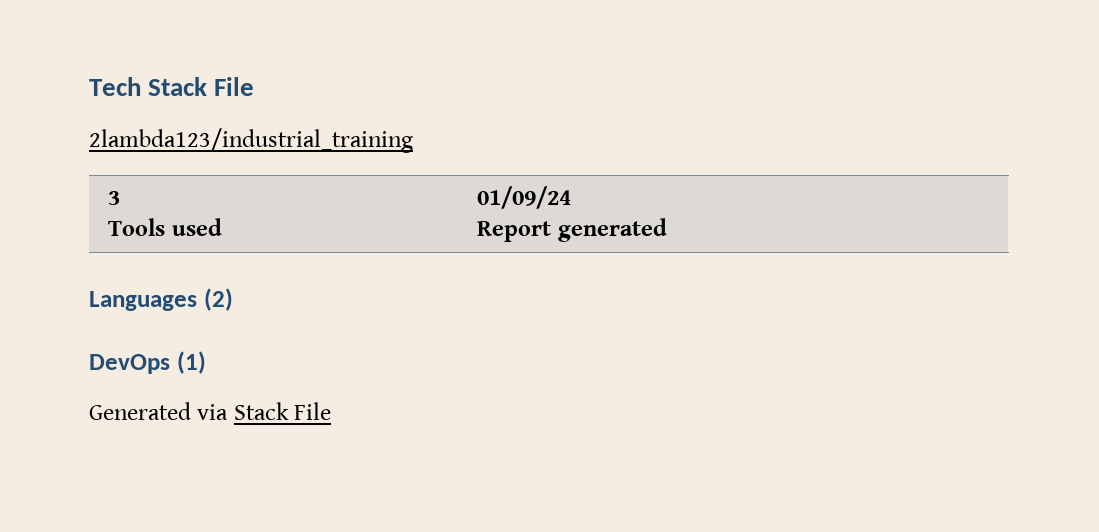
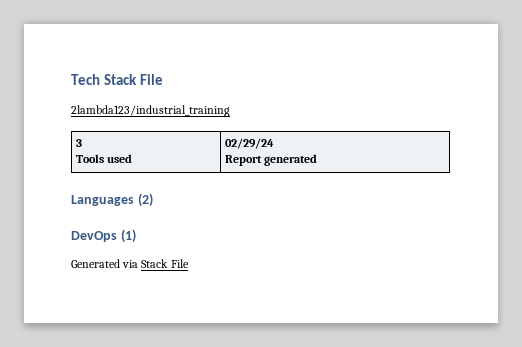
  3
- Tools used | 01/09/24
+ Tools used | 02/29/24

